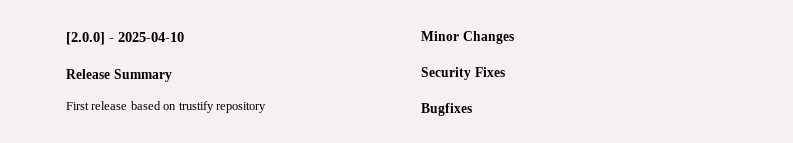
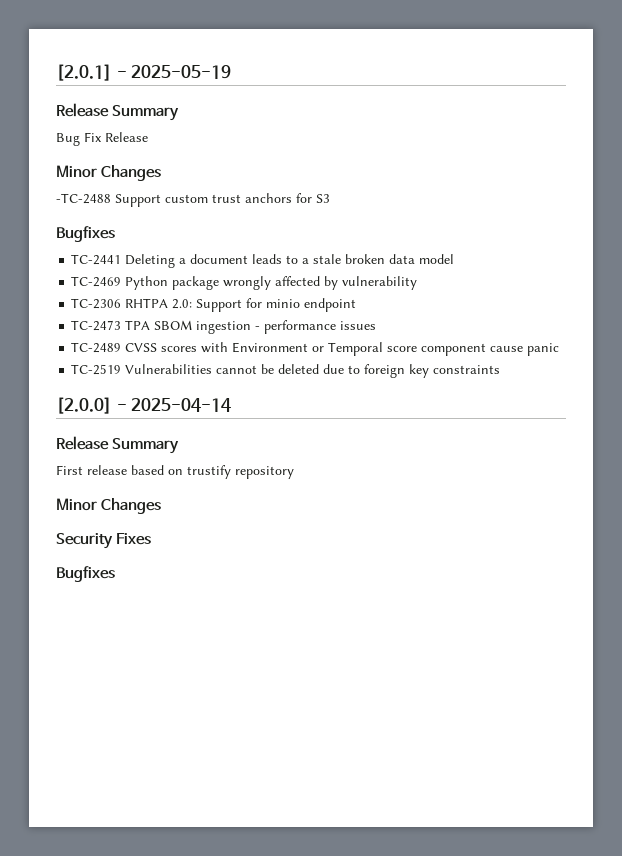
+ [2.0.1] - 2025-05-19
+ Release Summary
+ Bug Fix Release
+ Minor Changes
+ -TC-2488 Support custom trust anchors for S3
+ Bugfixes
+ TC-2441 Deleting a document leads to a stale broken data model
+ TC-2469 Python package wrongly affected by vulnerability
+ TC-2306 RHTPA 2.0: Support for minio endpoint
+ TC-2473 TPA SBOM ingestion - performance issues
+ TC-2489 CVSS scores with Environment or Temporal score component cause panic
+ TC-2519 Vulnerabilities cannot be deleted due to foreign key constraints
- [2.0.0] - 2025-04-10
+ [2.0.0] - 2025-04-14

